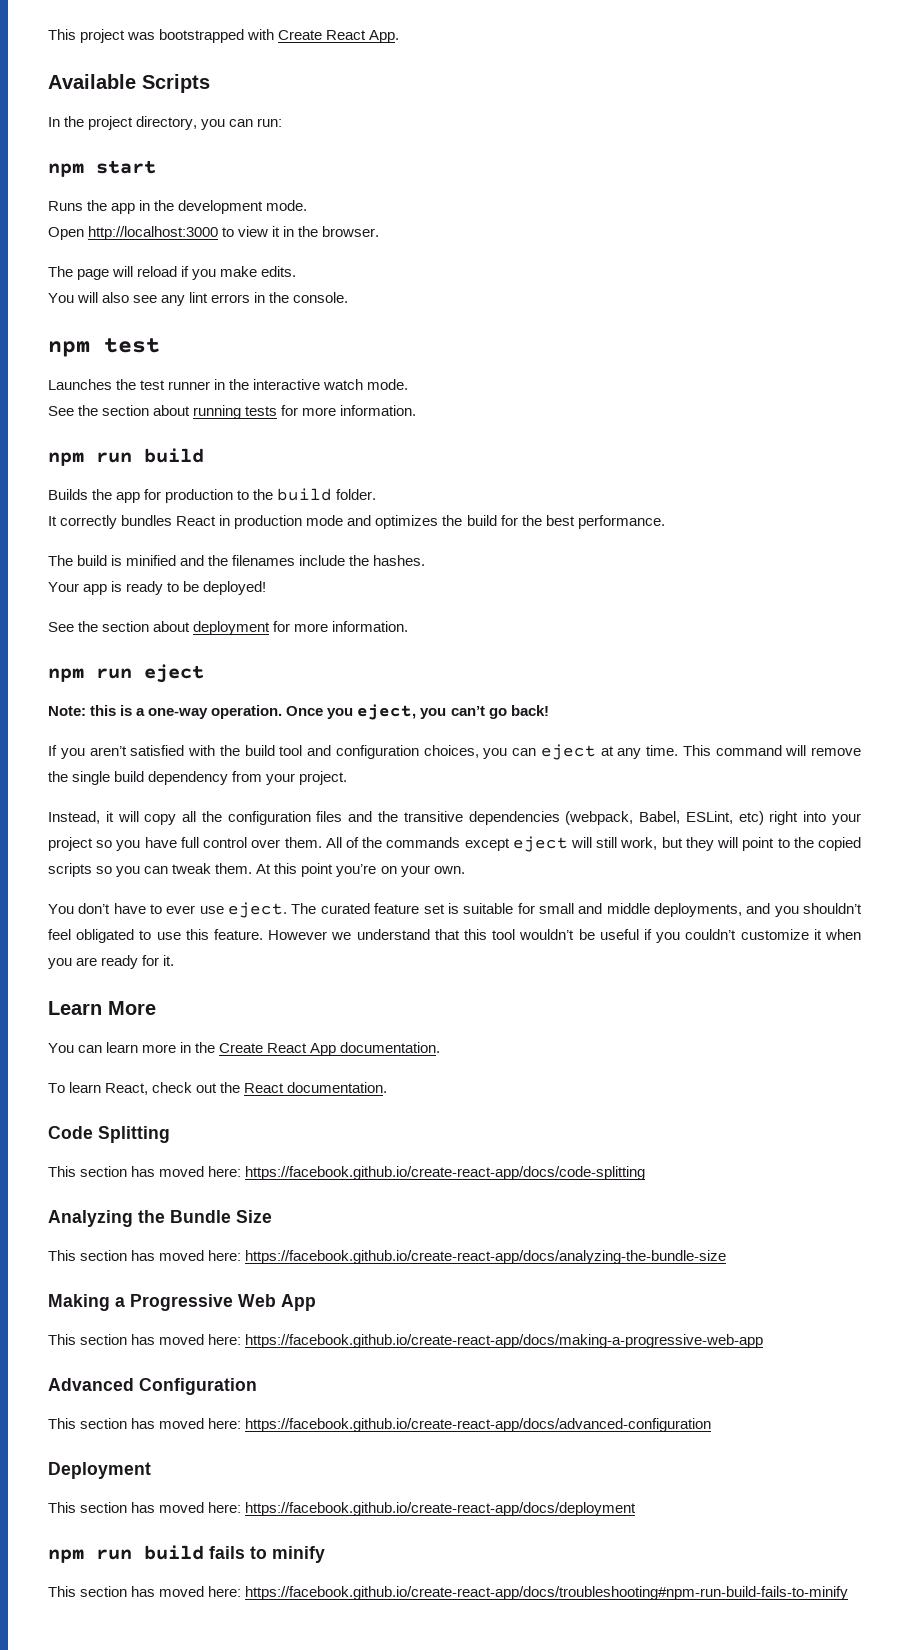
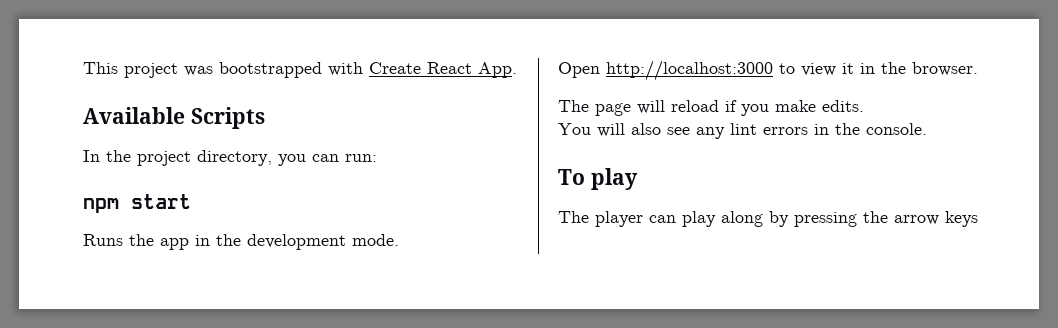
- npm test
- Launches the test runner in the interactive watch mode.
- See the section about running tests for more information.
- npm run build
- Builds the app for production to the build folder.
- It correctly bundles React in production mode and optimizes the build for the best performance.
- The build is minified and the filenames include the hashes.
- Your app is ready to be deployed!
- See the section about deployment for more information.
- npm run eject
- Note: this is a one-way operation. Once you eject, you can’t go back!
- If you aren’t satisfied with the build tool and configuration choices, you can eject at any time. This command will remove the single build dependency from your project.
- Instead, it will copy all the configuration files and the transitive dependencies (webpack, Babel, ESLint, etc) right into your project so you have full control over them. All of the commands except eject will still work, but they will point to the copied scripts so you can tweak them. At this point you’re on your own.
- You don’t have to ever use eject. The curated feature set is suitable for small and middle deployments, and you shouldn’t feel obligated to use this feature. However we understand that this tool wouldn’t be useful if you couldn’t customize it when you are ready for it.
- Learn More
- You can learn more in the Create React App documentation.
- To learn React, check out the React documentation.
- Code Splitting
- This section has moved here: https://facebook.github.io/create-react-app/docs/code-splitting
- Analyzing the Bundle Size
- This section has moved here: https://facebook.github.io/create-react-app/docs/analyzing-the-bundle-size
- Making a Progressive Web App
- This section has moved here: https://facebook.github.io/create-react-app/docs/making-a-progressive-web-app
- Advanced Configuration
- This section has moved here: https://facebook.github.io/create-react-app/docs/advanced-configuration
- Deployment
- This section has moved here: https://facebook.github.io/create-react-app/docs/deployment
- npm run build fails to minify
- This section has moved here: https://facebook.github.io/create-react-app/docs/troubleshooting#npm-run-build-fails-to-minify
+ To play
+ The player can play along by pressing the arrow keys

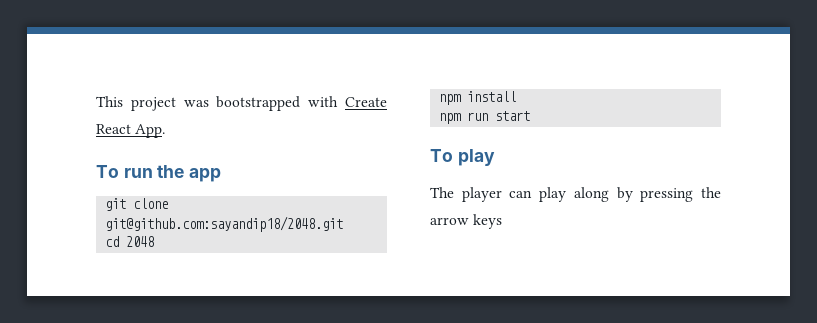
- Available Scripts
- In the project directory, you can run:
- npm start
- Runs the app in the development mode.
- Open http://localhost:3000 to view it in the browser.
- The page will reload if you make edits.
- You will also see any lint errors in the console.
+ To run the app
+ git clone git@github.com:sayandip18/2048.git
+ cd 2048
+ npm install
+ npm run start

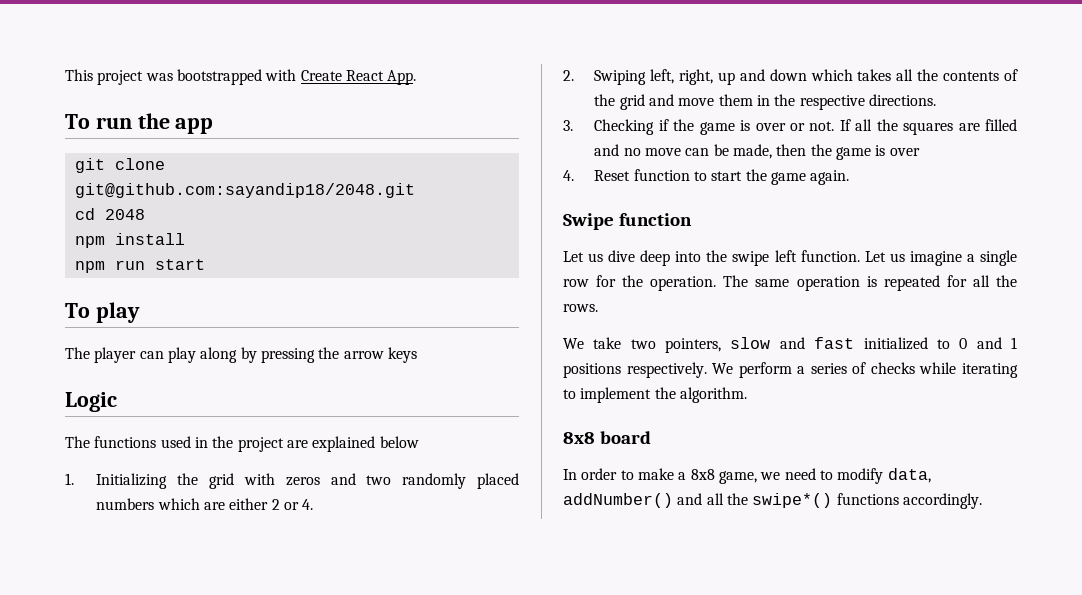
+ Logic
+ The functions used in the project are explained below
+ 1. Initializing the grid with zeros and two randomly placed numbers which are either 2 or 4.
+ 2. Swiping left, right, up and down which takes all the contents of the grid and move them in the respective directions.
+ 3. Checking if the game is over or not. If all the squares are filled and no move can be made, then the game is over
+ 4. Reset function to start the game again.
+ Swipe function
+ Let us dive deep into the swipe left function. Let us imagine a single row for the operation. The same operation is repeated for all the rows.
+ We take two pointers, slow and fast initialized to 0 and 1 positions respectively. We perform a series of checks while iterating to implement the algorithm.
+ 8x8 board
+ In order to make a 8x8 game, we need to modify data, addNumber() and all the swipe*() functions accordingly.

